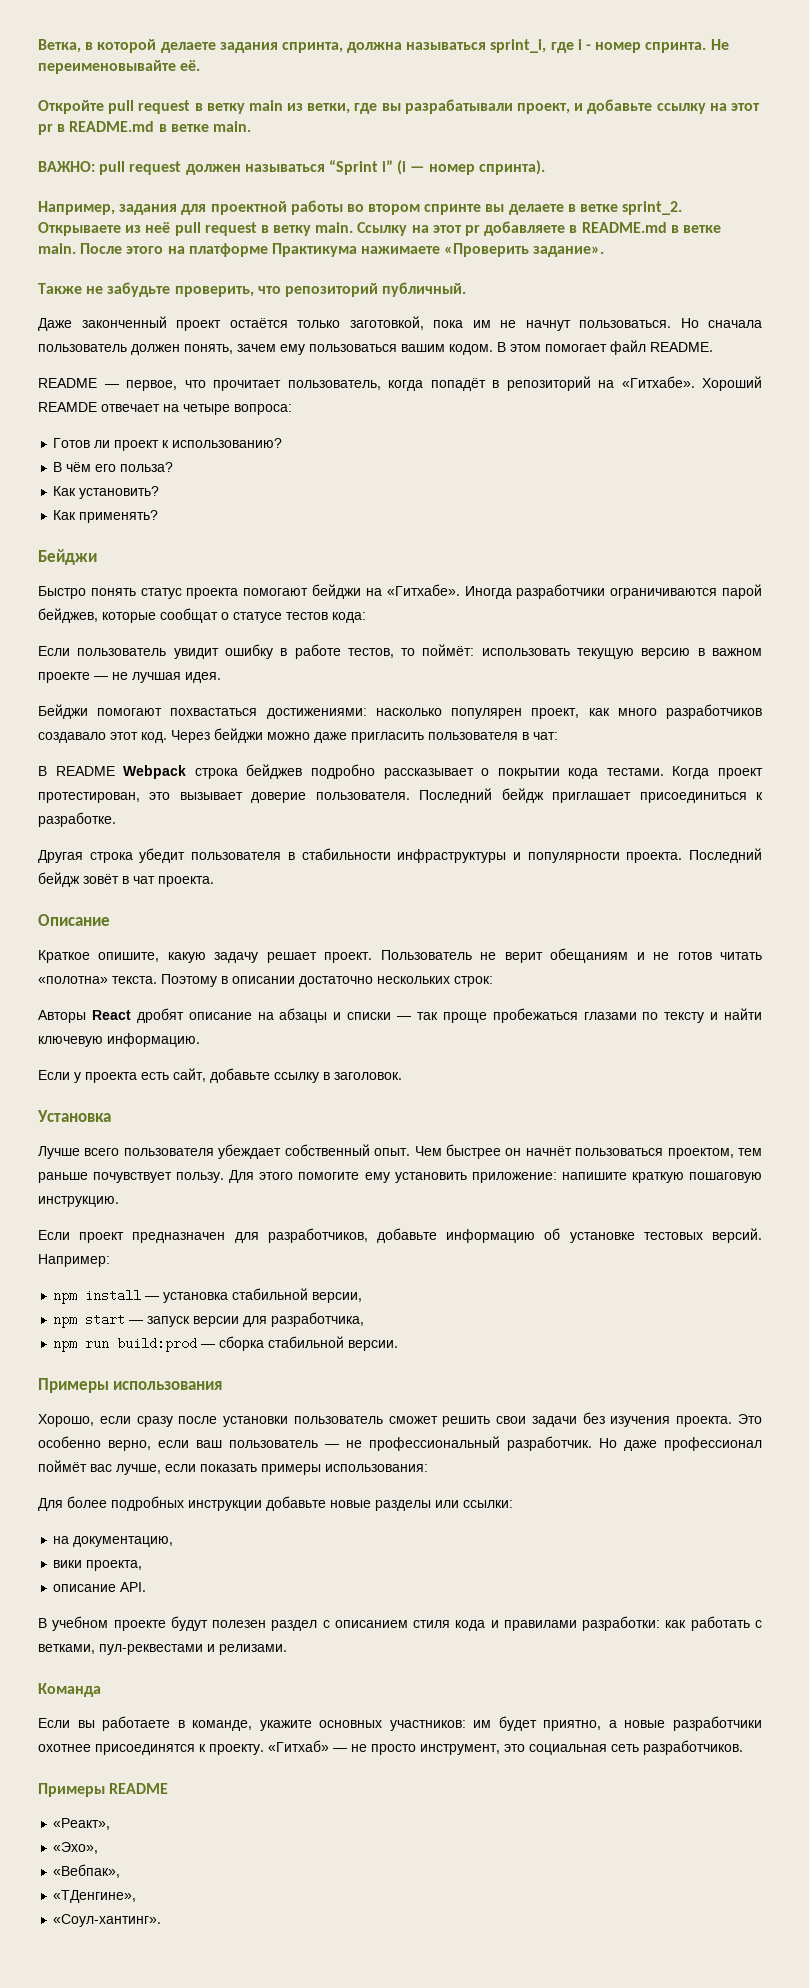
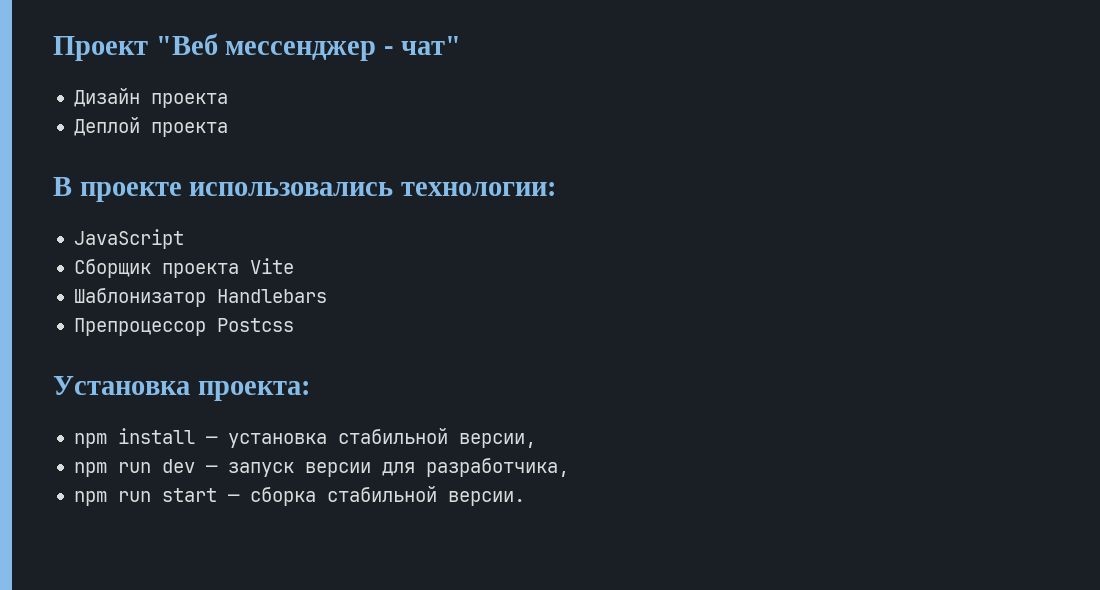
- Ветка, в которой делаете задания спринта, должна называться sprint_i, где i - номер спринта. Не переименовывайте её.
- Откройте pull request в ветку main из ветки, где вы разрабатывали проект, и добавьте ссылку на этот pr в README.md в ветке main.
- ВАЖНО: pull request должен называться “Sprint i” (i — номер спринта).
- Например, задания для проектной работы во втором спринте вы делаете в ветке sprint_2. Открываете из неё pull request в ветку main. Ссылку на этот pr добавляете в README.md в ветке main. После этого на платформе Практикума нажимаете «Проверить задание».
- Также не забудьте проверить, что репозиторий публичный.
- Даже законченный проект остаётся только заготовкой, пока им не начнут пользоваться. Но сначала пользователь должен понять, зачем ему пользоваться вашим кодом. В этом помогает файл README.
- README — первое, что прочитает пользователь, когда попадёт в репозиторий на «Гитхабе». Хороший REAMDE отвечает на четыре вопроса:
- Готов ли проект к использованию?
- В чём его польза?
- Как установить?
- Как применять?
- Бейджи
- Быстро понять статус проекта помогают бейджи на «Гитхабе». Иногда разработчики ограничиваются парой бейджев, которые сообщат о статусе тестов кода:
- Если пользователь увидит ошибку в работе тестов, то поймёт: использовать текущую версию в важном проекте — не лучшая идея.
- Бейджи помогают похвастаться достижениями: насколько популярен проект, как много разработчиков создавало этот код. Через бейджи можно даже пригласить пользователя в чат:
- В README Webpack строка бейджев подробно рассказывает о покрытии кода тестами. Когда проект протестирован, это вызывает доверие пользователя. Последний бейдж приглашает присоединиться к разработке.
- Другая строка убедит пользователя в стабильности инфраструктуры и популярности проекта. Последний бейдж зовёт в чат проекта.
- Описание
- Краткое опишите, какую задачу решает проект. Пользователь не верит обещаниям и не готов читать «полотна» текста. Поэтому в описании достаточно нескольких строк:
- Авторы React дробят описание на абзацы и списки — так проще пробежаться глазами по тексту и найти ключевую информацию.
- Если у проекта есть сайт, добавьте ссылку в заголовок.
- Установка
- Лучше всего пользователя убеждает собственный опыт. Чем быстрее он начнёт пользоваться проектом, тем раньше почувствует пользу. Для этого помогите ему установить приложение: напишите краткую пошаговую инструкцию.
- Если проект предназначен для разработчиков, добавьте информацию об установке тестовых версий. Например:
+ Проект "Веб мессенджер - чат"
+ Дизайн проекта
+ Деплой проекта
+ В проекте использовались технологии:
+ JavaScript
+ Сборщик проекта Vite
+ Шаблонизатор Handlebars
+ Препроцессор Postcss
+ Установка проекта:
- npm start — запуск версии для разработчика,
+ npm run dev — запуск версии для разработчика,
- npm run build:prod — сборка стабильной версии.
+ npm run start — сборка стабильной версии.
- Примеры использования
- Хорошо, если сразу после установки пользователь сможет решить свои задачи без изучения проекта. Это особенно верно, если ваш пользователь — не профессиональный разработчик. Но даже профессионал поймёт вас лучше, если показать примеры использования:
- Для более подробных инструкции добавьте новые разделы или ссылки:
- на документацию,
- вики проекта,
- описание API.
- В учебном проекте будут полезен раздел с описанием стиля кода и правилами разработки: как работать с ветками, пул-реквестами и релизами.
- Команда
- Если вы работаете в команде, укажите основных участников: им будет приятно, а новые разработчики охотнее присоединятся к проекту. «Гитхаб» — не просто инструмент, это социальная сеть разработчиков.
- Примеры README
- «Реакт»,
- «Эхо»,
- «Вебпак»,
- «ТДенгине»,
- «Соул-хантинг».

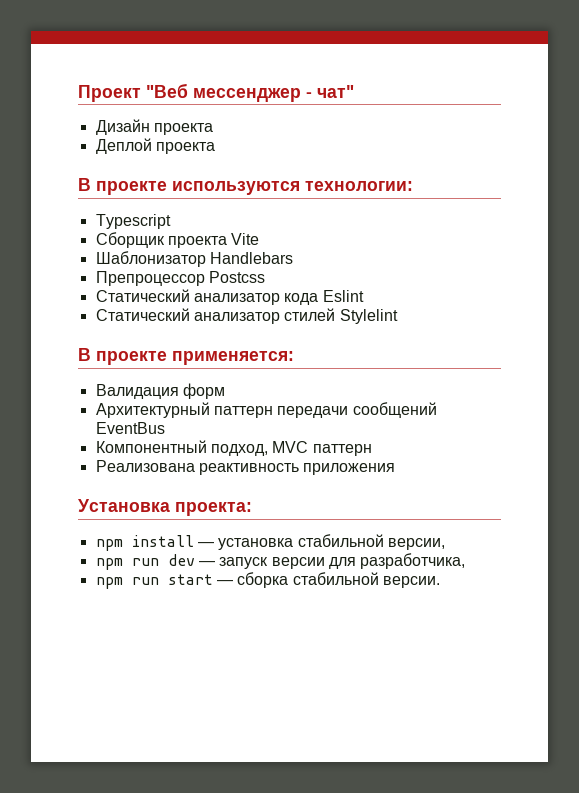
- В проекте использовались технологии:
+ В проекте используются технологии:
- JavaScript
+ Typescript
+ Статический анализатор кода Eslint
+ Статический анализатор стилей Stylelint
+ В проекте применяется:
+ Валидация форм
+ Архитектурный паттерн передачи сообщений EventBus
+ Компонентный подход, MVC паттерн
+ Реализована реактивность приложения

